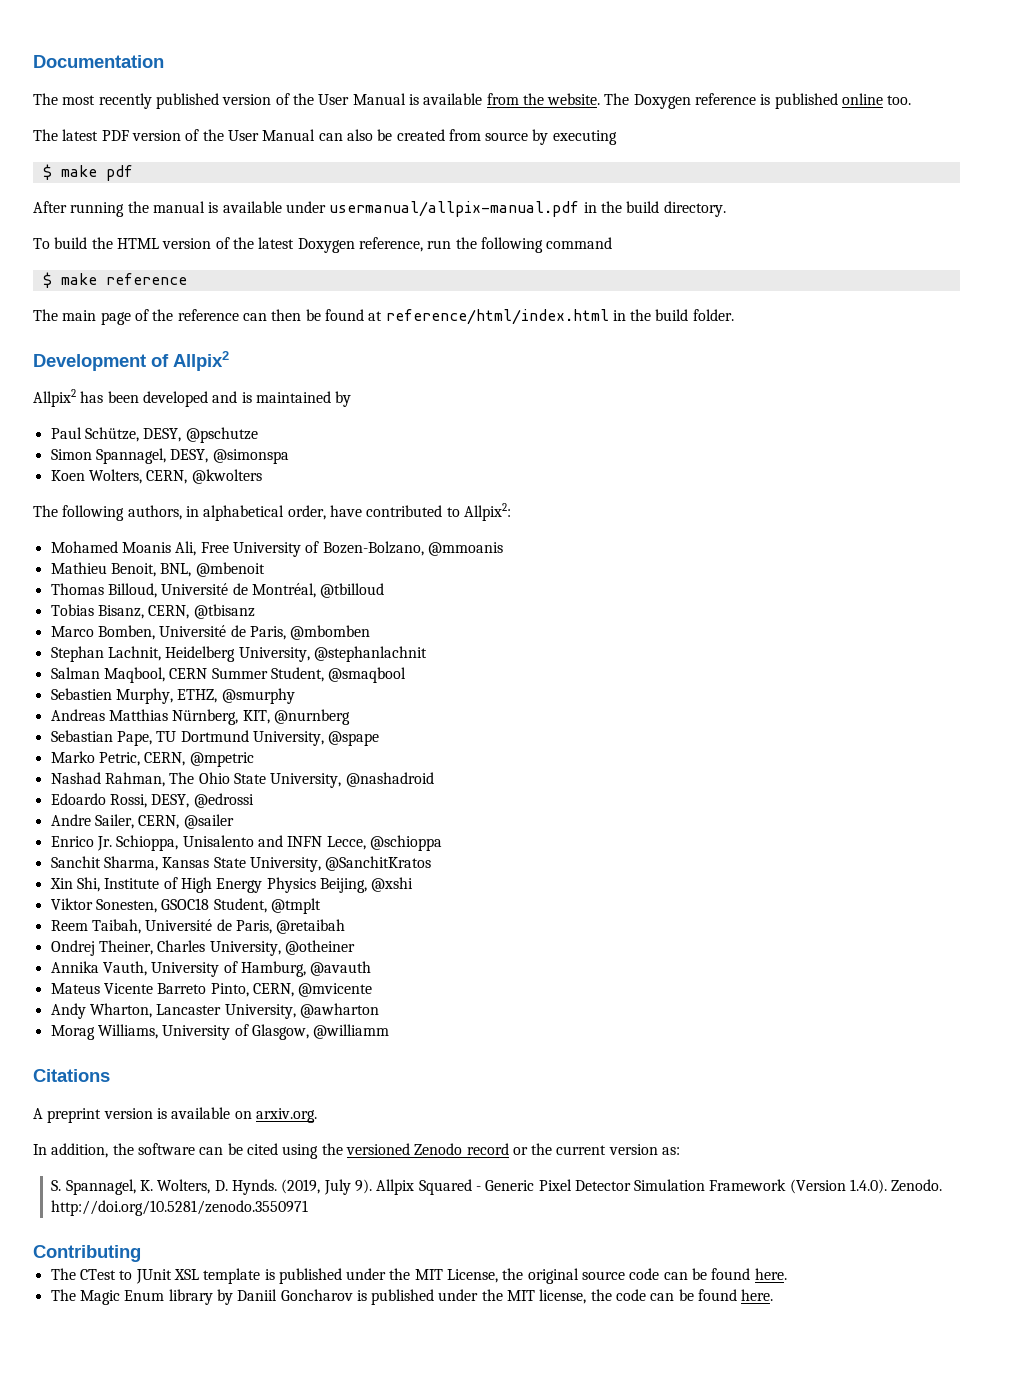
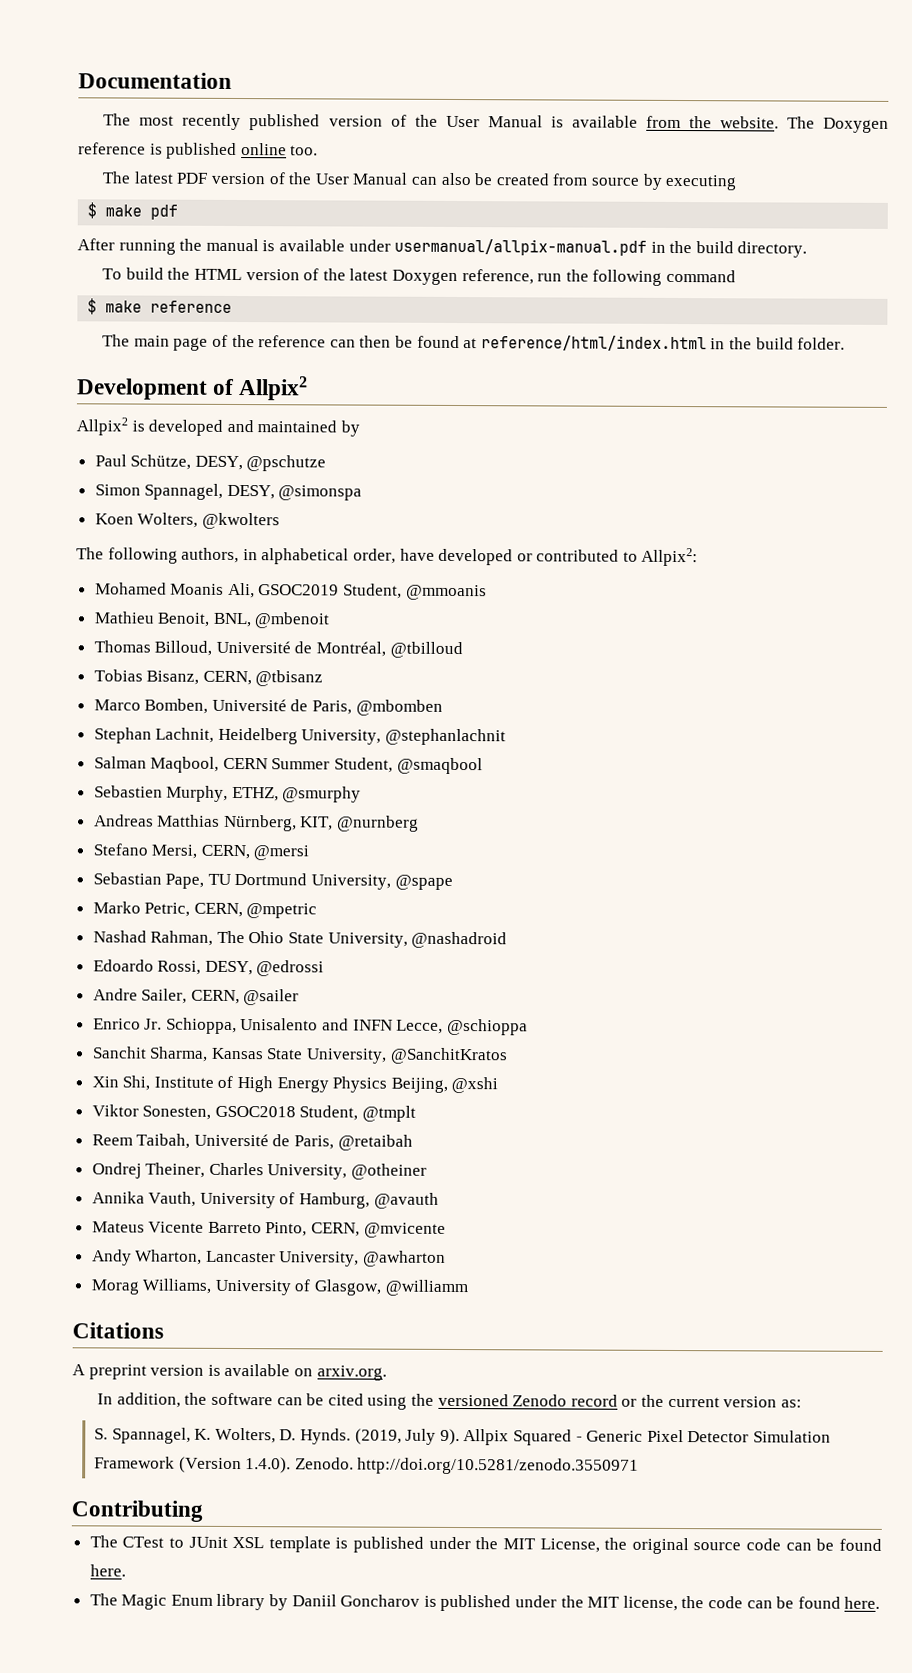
- Allpix2 has been developed and is maintained by
+ Allpix2 is developed and maintained by
- Koen Wolters, CERN, @kwolters
+ Koen Wolters, @kwolters
- The following authors, in alphabetical order, have contributed to Allpix2:
+ The following authors, in alphabetical order, have developed or contributed to Allpix2:
- Mohamed Moanis Ali, Free University of Bozen-Bolzano, @mmoanis
+ Mohamed Moanis Ali, GSOC2019 Student, @mmoanis
+ Stefano Mersi, CERN, @mersi
- Viktor Sonesten, GSOC18 Student, @tmplt
+ Viktor Sonesten, GSOC2018 Student, @tmplt

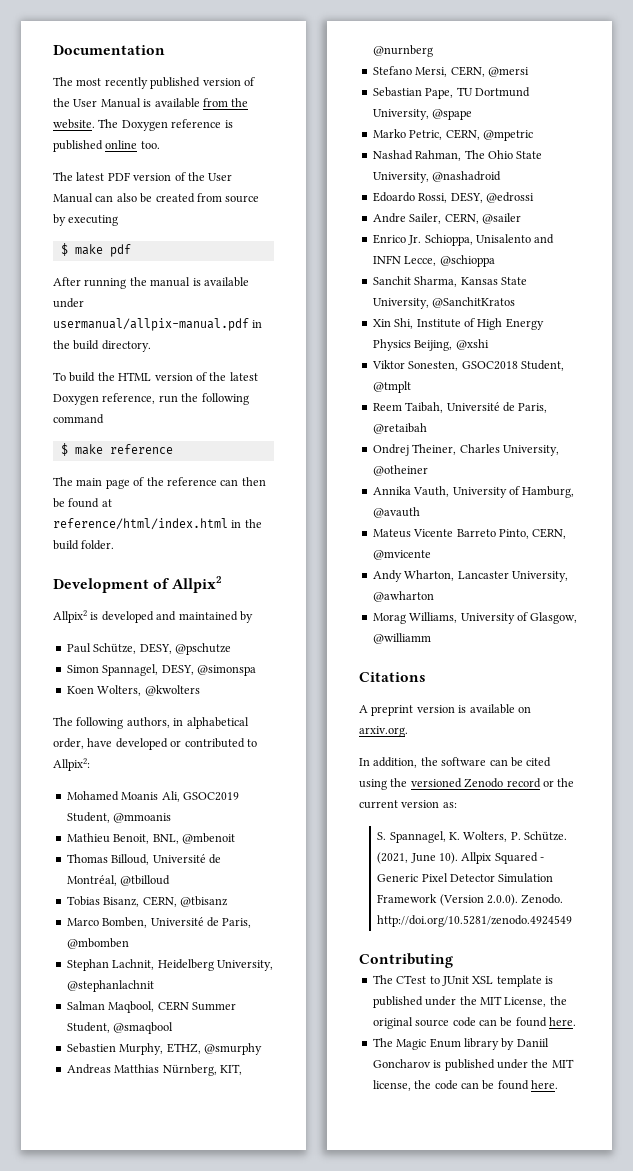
- S. Spannagel, K. Wolters, D. Hynds. (2019, July 9).
+ S. Spannagel, K. Wolters, P. Schütze. (2021, June 10).
- Allpix Squared - Generic Pixel Detector Simulation Framework (Version 1.4.0). Zenodo. http://doi.org/10.5281/zenodo.3550971
+ Allpix Squared - Generic Pixel Detector Simulation Framework (Version 2.0.0). Zenodo. http://doi.org/10.5281/zenodo.4924549

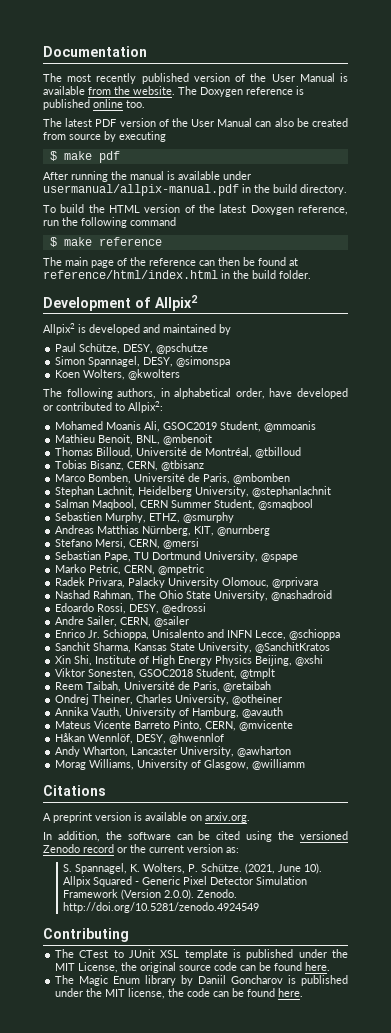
+ Radek Privara, Palacky University Olomouc, @rprivara
+ Håkan Wennlöf, DESY, @hwennlof

